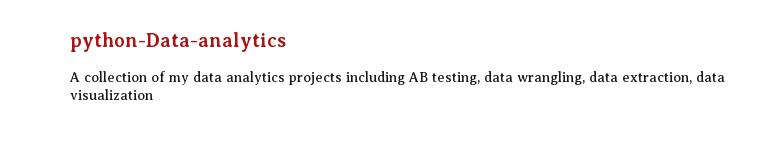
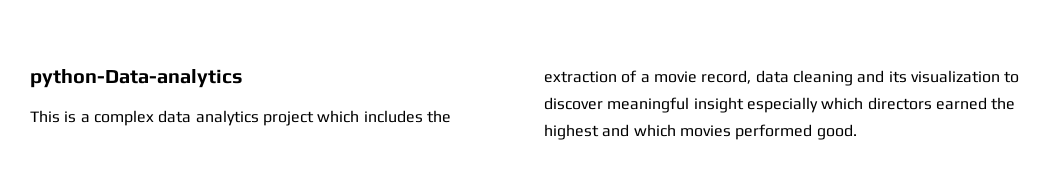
- A collection of my data analytics projects including AB testing, data wrangling, data extraction, data visualization
+ This is a complex data analytics project which includes the extraction of a movie record, data cleaning and its visualization to discover meaningful insight especially which directors earned the highest and which movies performed good.

